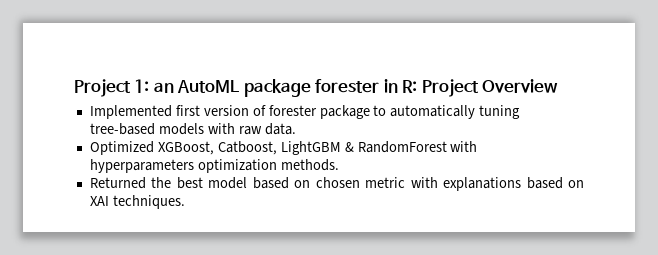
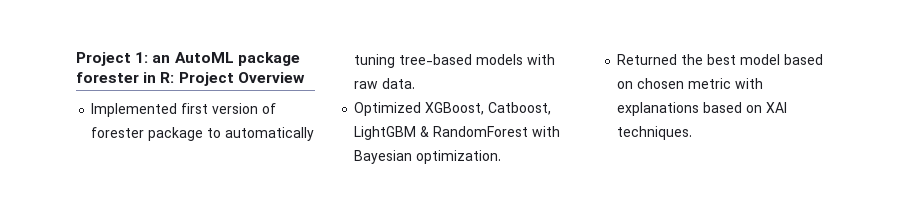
- Optimized XGBoost, Catboost, LightGBM & RandomForest with hyperparameters optimization methods.
+ Optimized XGBoost, Catboost, LightGBM & RandomForest with Bayesian optimization.

